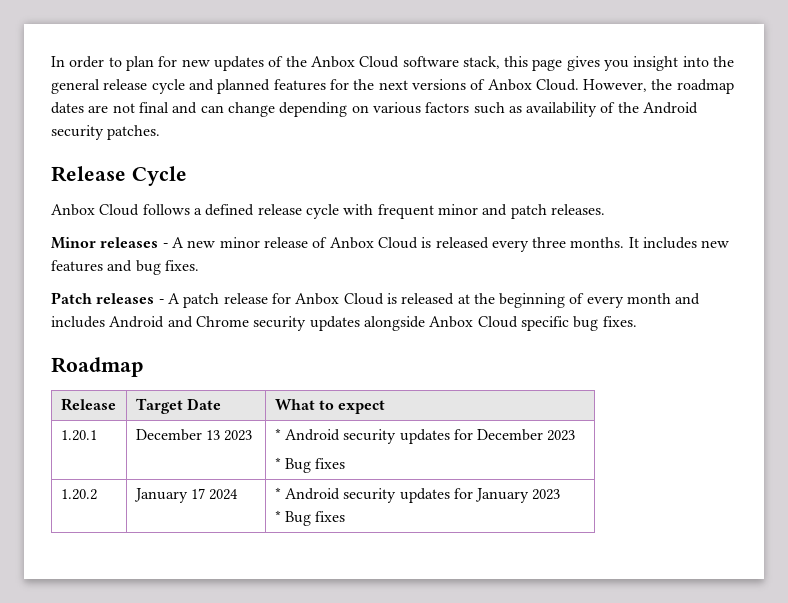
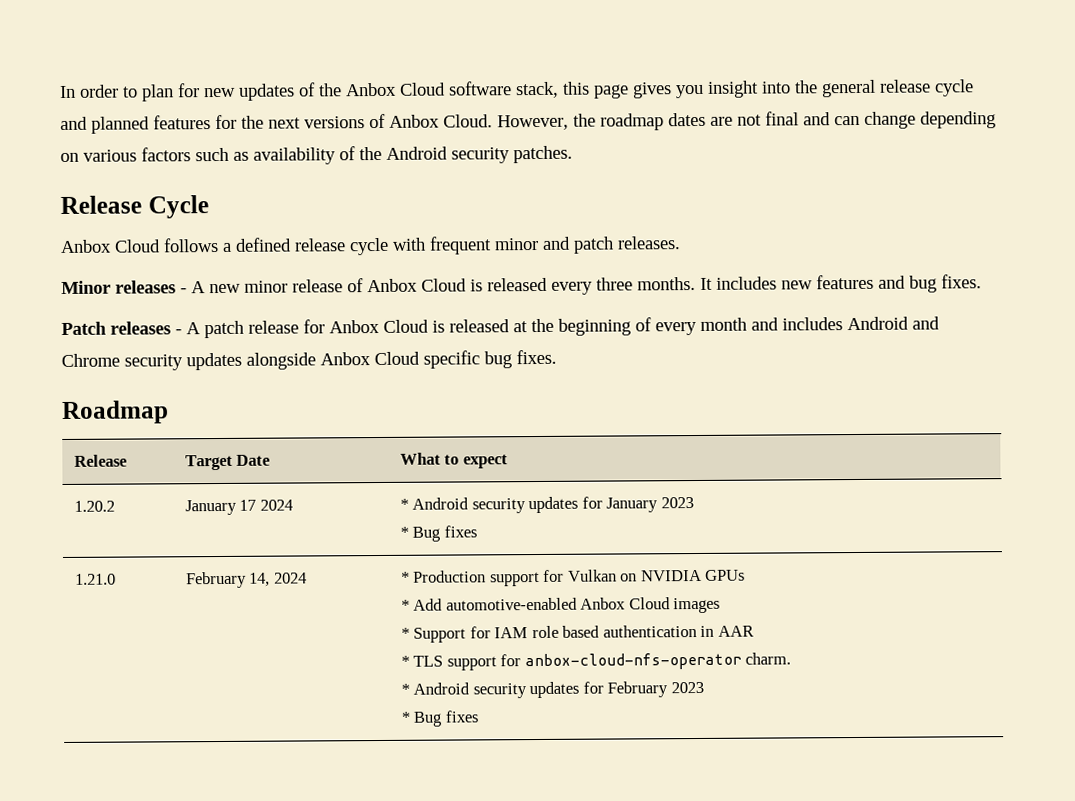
- 1.20.1 | December 13 2023 | * Android security updates for December 2023
- * Bug fixes
+ 1.21.0 | February 14, 2024 | * Production support for Vulkan on NVIDIA GPUs
+ * Add automotive-enabled Anbox Cloud images
+ * Support for IAM role based authentication in AAR
+ * TLS support for anbox-cloud-nfs-operator charm.
+ * Android security updates for February 2023
+ * Bug fixes

